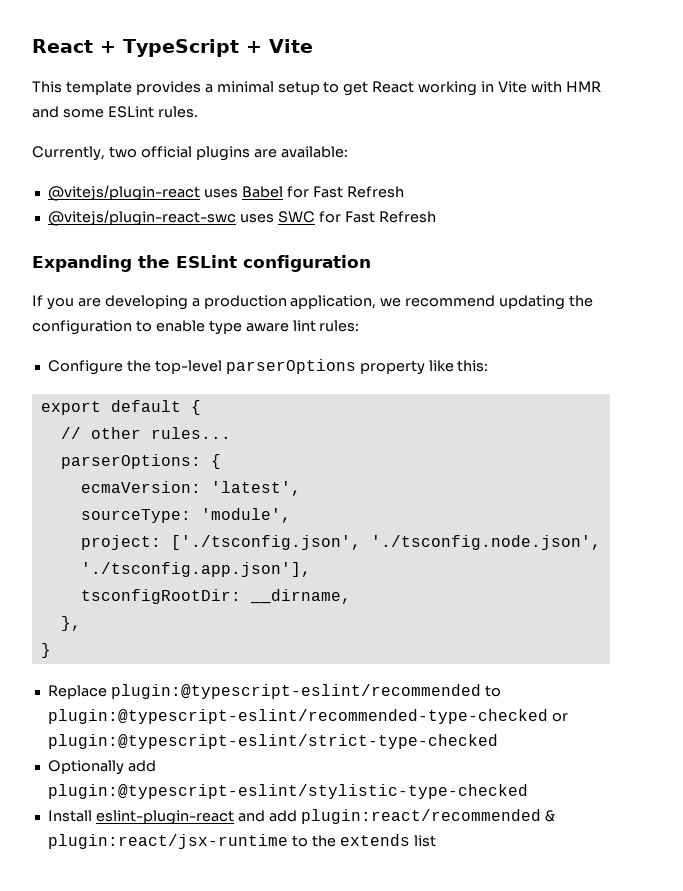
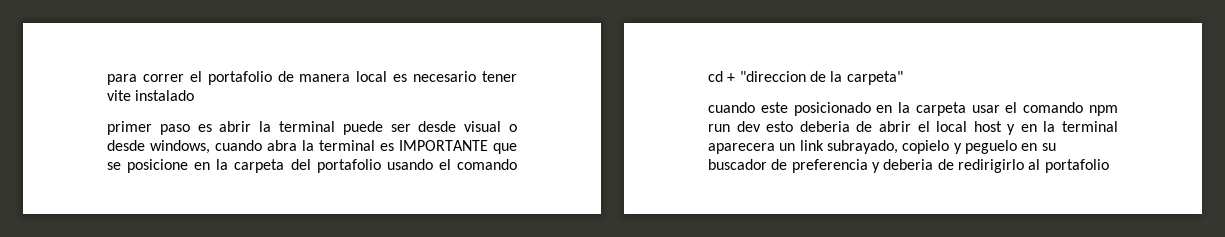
- React + TypeScript + Vite
- This template provides a minimal setup to get React working in Vite with HMR and some ESLint rules.
- Currently, two official plugins are available:
- @vitejs/plugin-react uses Babel for Fast Refresh
- @vitejs/plugin-react-swc uses SWC for Fast Refresh
- Expanding the ESLint configuration
- If you are developing a production application, we recommend updating the configuration to enable type aware lint rules:
- Configure the top-level parserOptions property like this:
- export default {
- // other rules...
- parserOptions: {
- ecmaVersion: 'latest',
- sourceType: 'module',
- project: ['./tsconfig.json', './tsconfig.node.json', './tsconfig.app.json'],
- tsconfigRootDir: __dirname,
- },
- }
- Replace plugin:@typescript-eslint/recommended to plugin:@typescript-eslint/recommended-type-checked or plugin:@typescript-eslint/strict-type-checked
- Optionally add plugin:@typescript-eslint/stylistic-type-checked
- Install eslint-plugin-react and add plugin:react/recommended & plugin:react/jsx-runtime to the extends list
+ para correr el portafolio de manera local es necesario tener vite instalado
+ primer paso es abrir la terminal puede ser desde visual o desde windows, cuando abra la terminal es IMPORTANTE que se posicione en la carpeta del portafolio usando el comando cd + "direccion de la carpeta"
+ cuando este posicionado en la carpeta usar el comando npm run dev esto deberia de abrir el local host y en la terminal aparecera un link subrayado, copielo y peguelo en su buscador de preferencia y deberia de redirigirlo al portafolio

